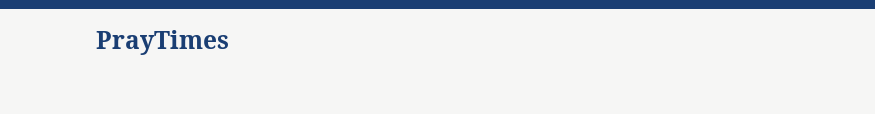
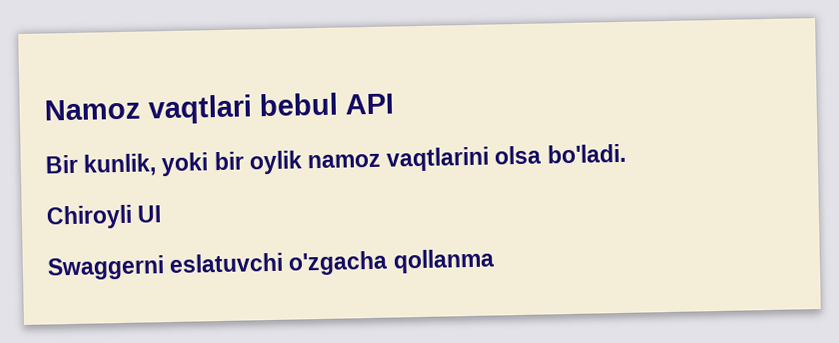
- PrayTimes
+ Namoz vaqtlari bebul API
+ Bir kunlik, yoki bir oylik namoz vaqtlarini olsa bo'ladi.
+ Chiroyli UI
+ Swaggerni eslatuvchi o'zgacha qollanma

